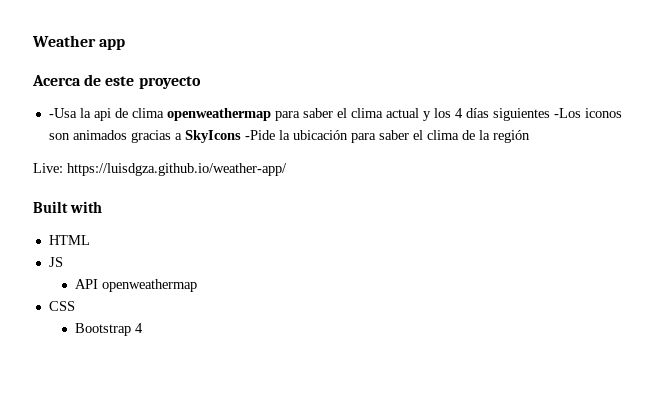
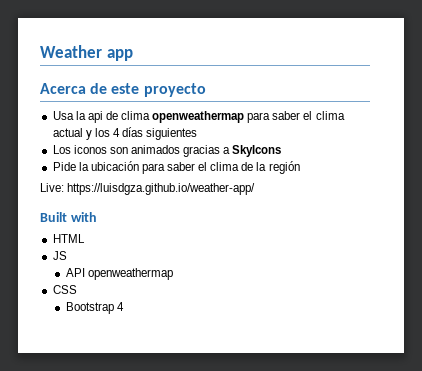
- -Usa la api de clima openweathermap para saber el clima actual y los 4 días siguientes -Los iconos son animados gracias a SkyIcons -Pide la ubicación para saber el clima de la región
+ Usa la api de clima openweathermap para saber el clima actual y los 4 días siguientes
+ Los iconos son animados gracias a SkyIcons
+ Pide la ubicación para saber el clima de la región

